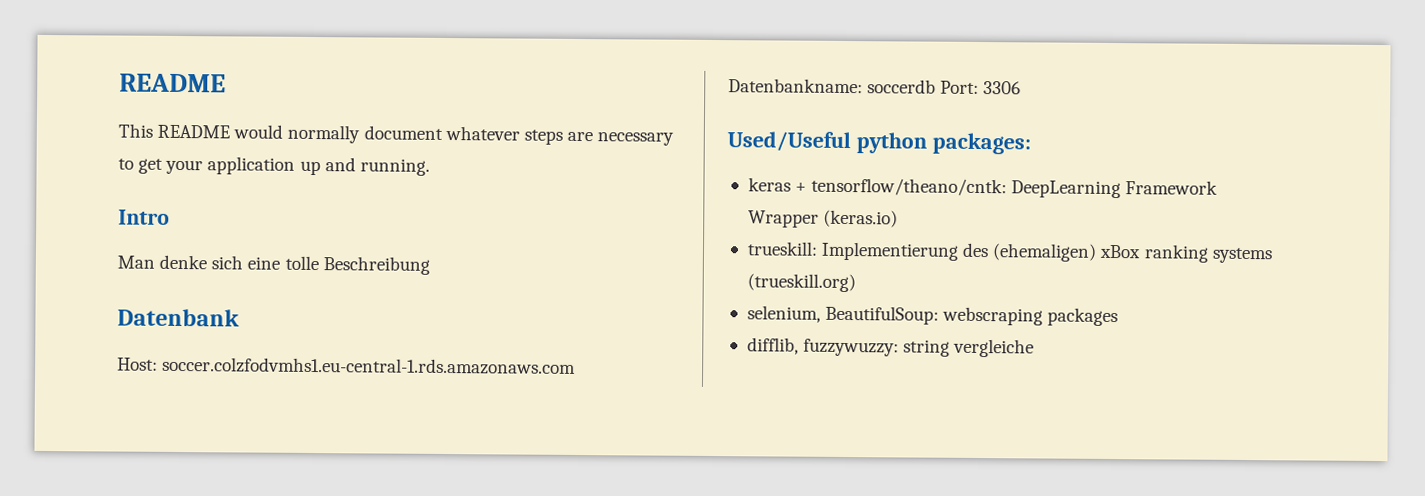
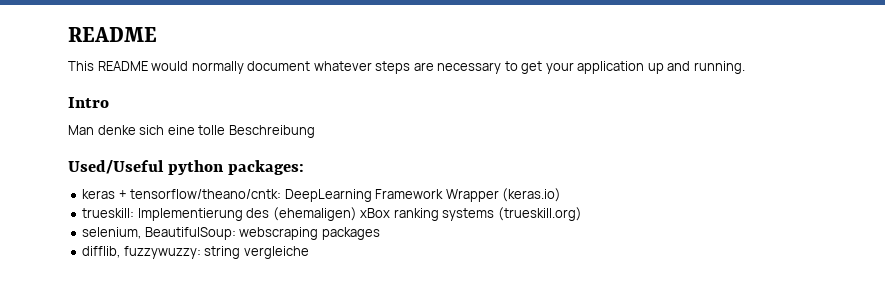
- Datenbank
- Host: soccer.colzfodvmhs1.eu-central-1.rds.amazonaws.com Datenbankname: soccerdb Port: 3306

